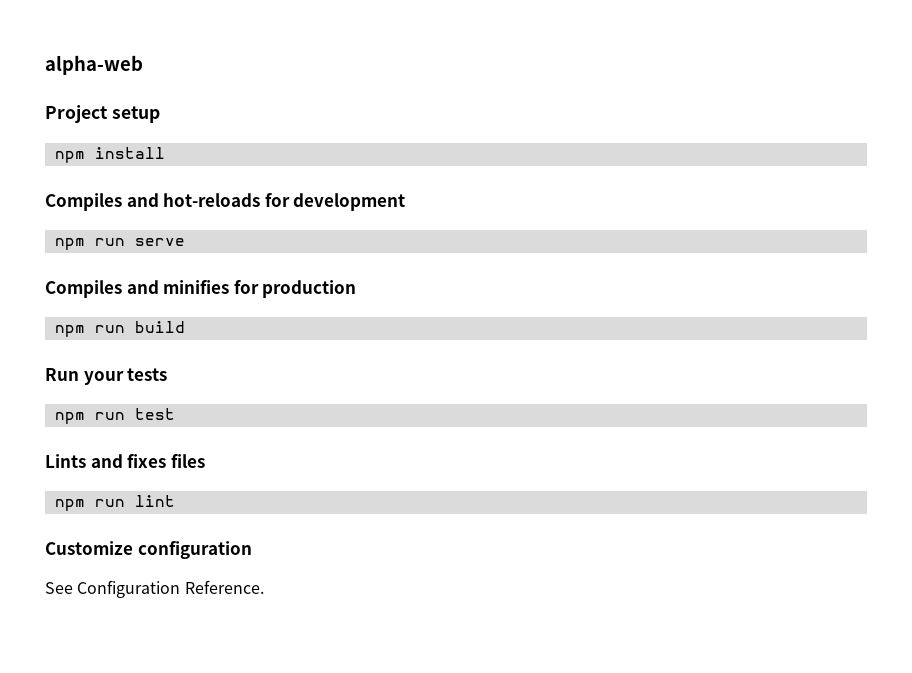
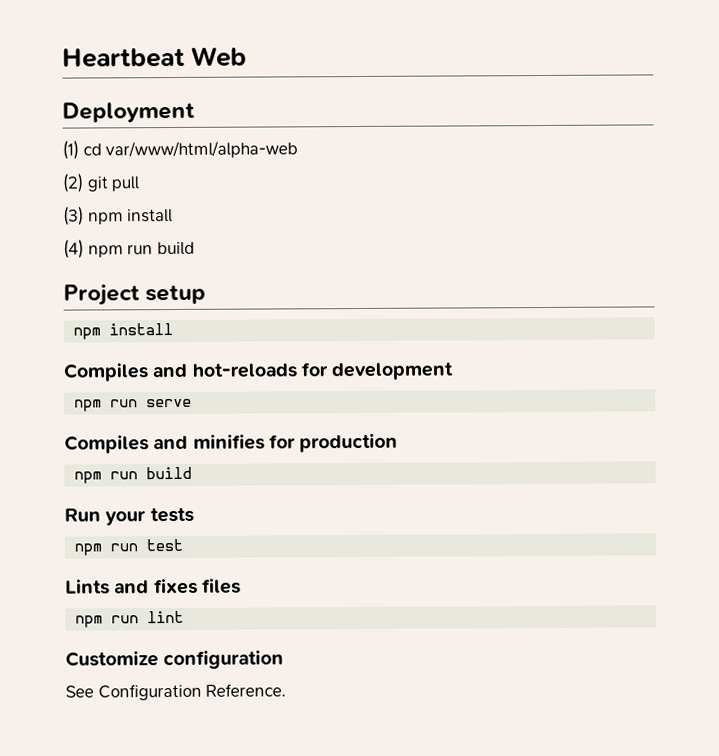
- alpha-web
+ Heartbeat Web
+ Deployment
+ (1) cd var/www/html/alpha-web
+ (2) git pull
+ (3) npm install
+ (4) npm run build

